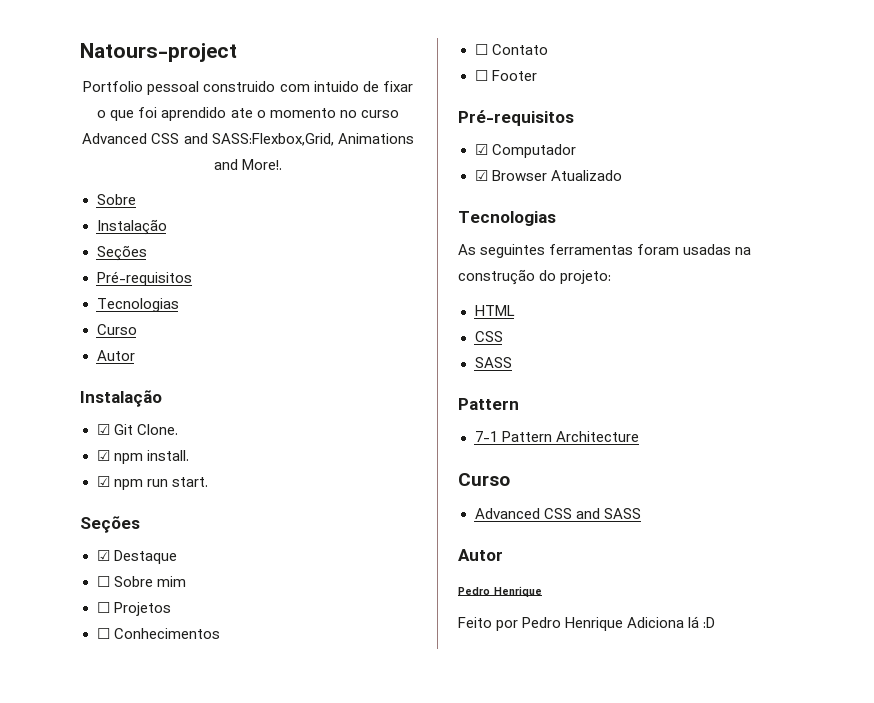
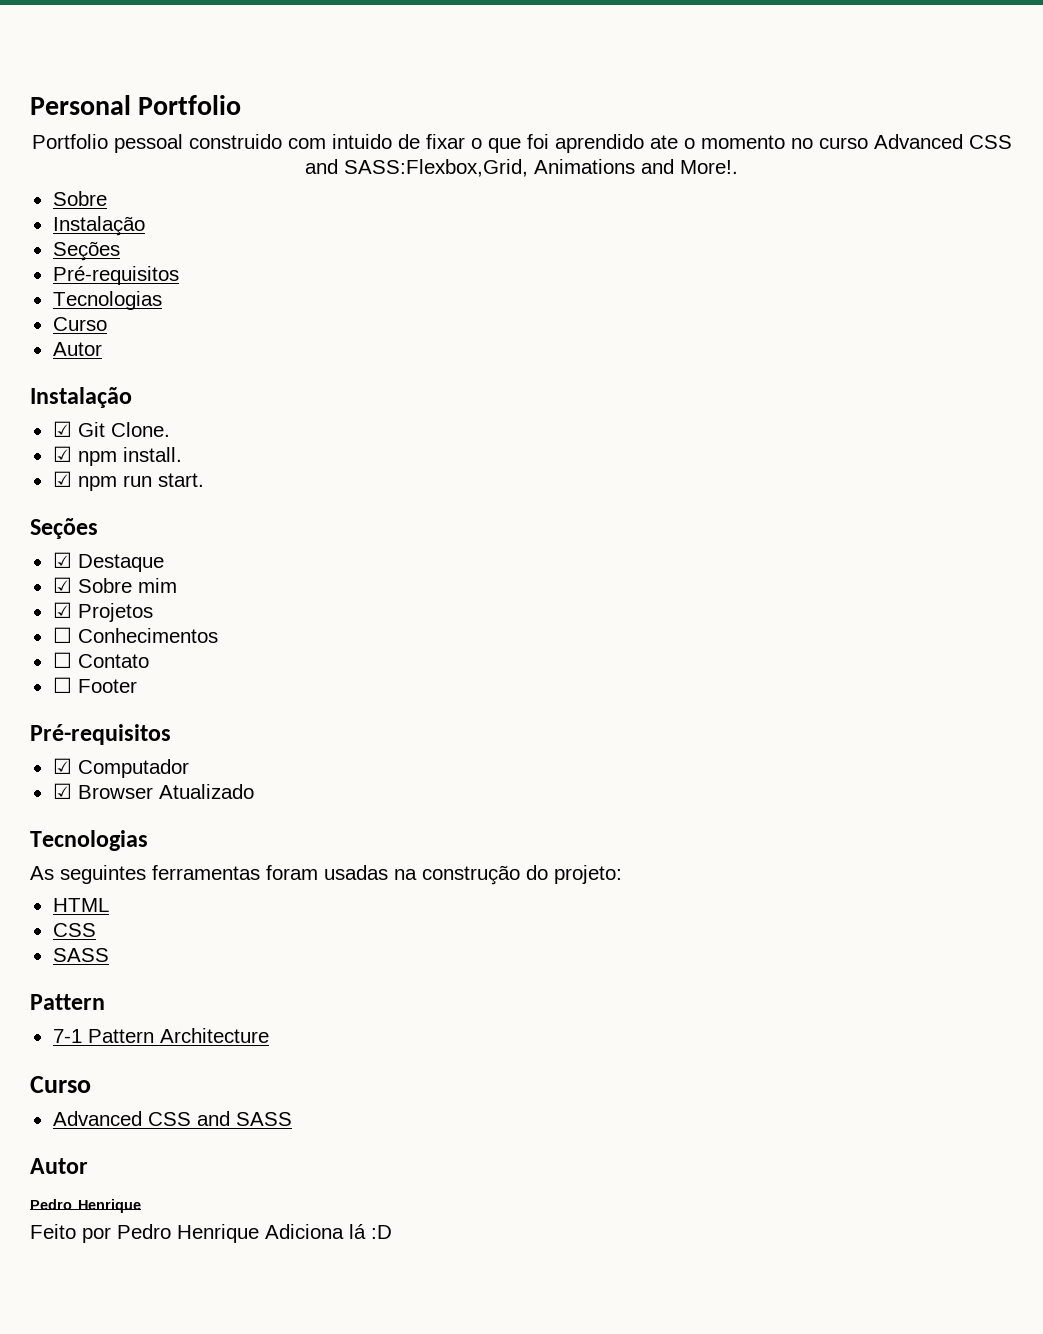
- Natours-project
+ Personal Portfolio
- ☐ Sobre mim
+ ☑ Sobre mim
- ☐ Projetos
+ ☑ Projetos

